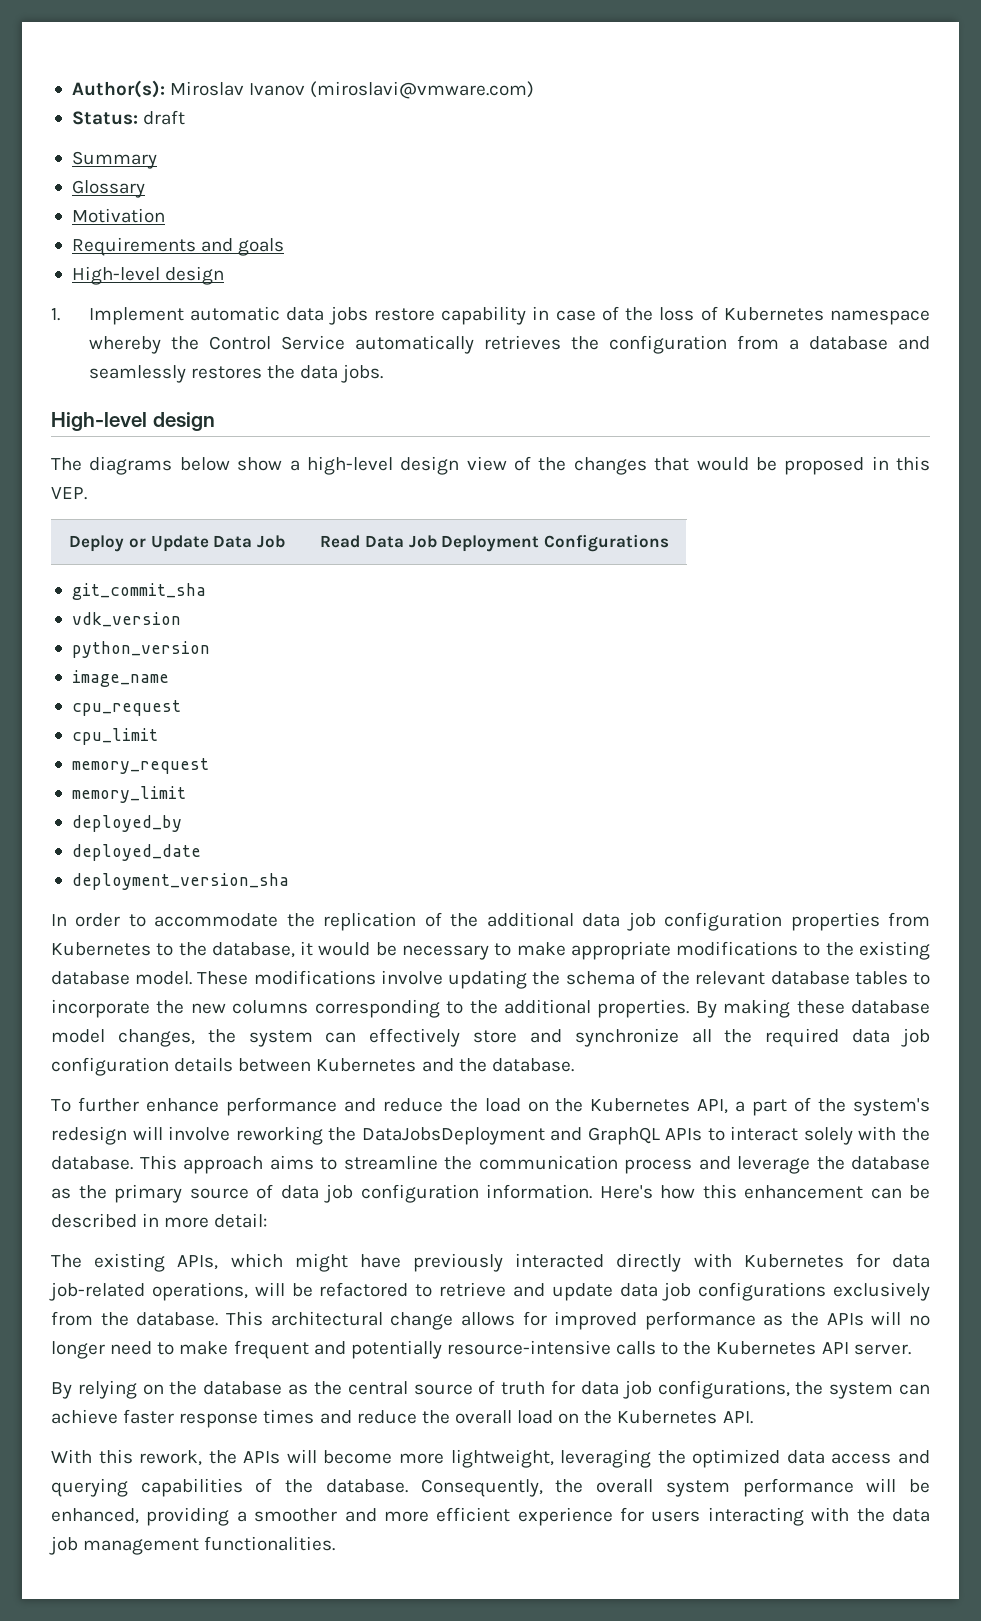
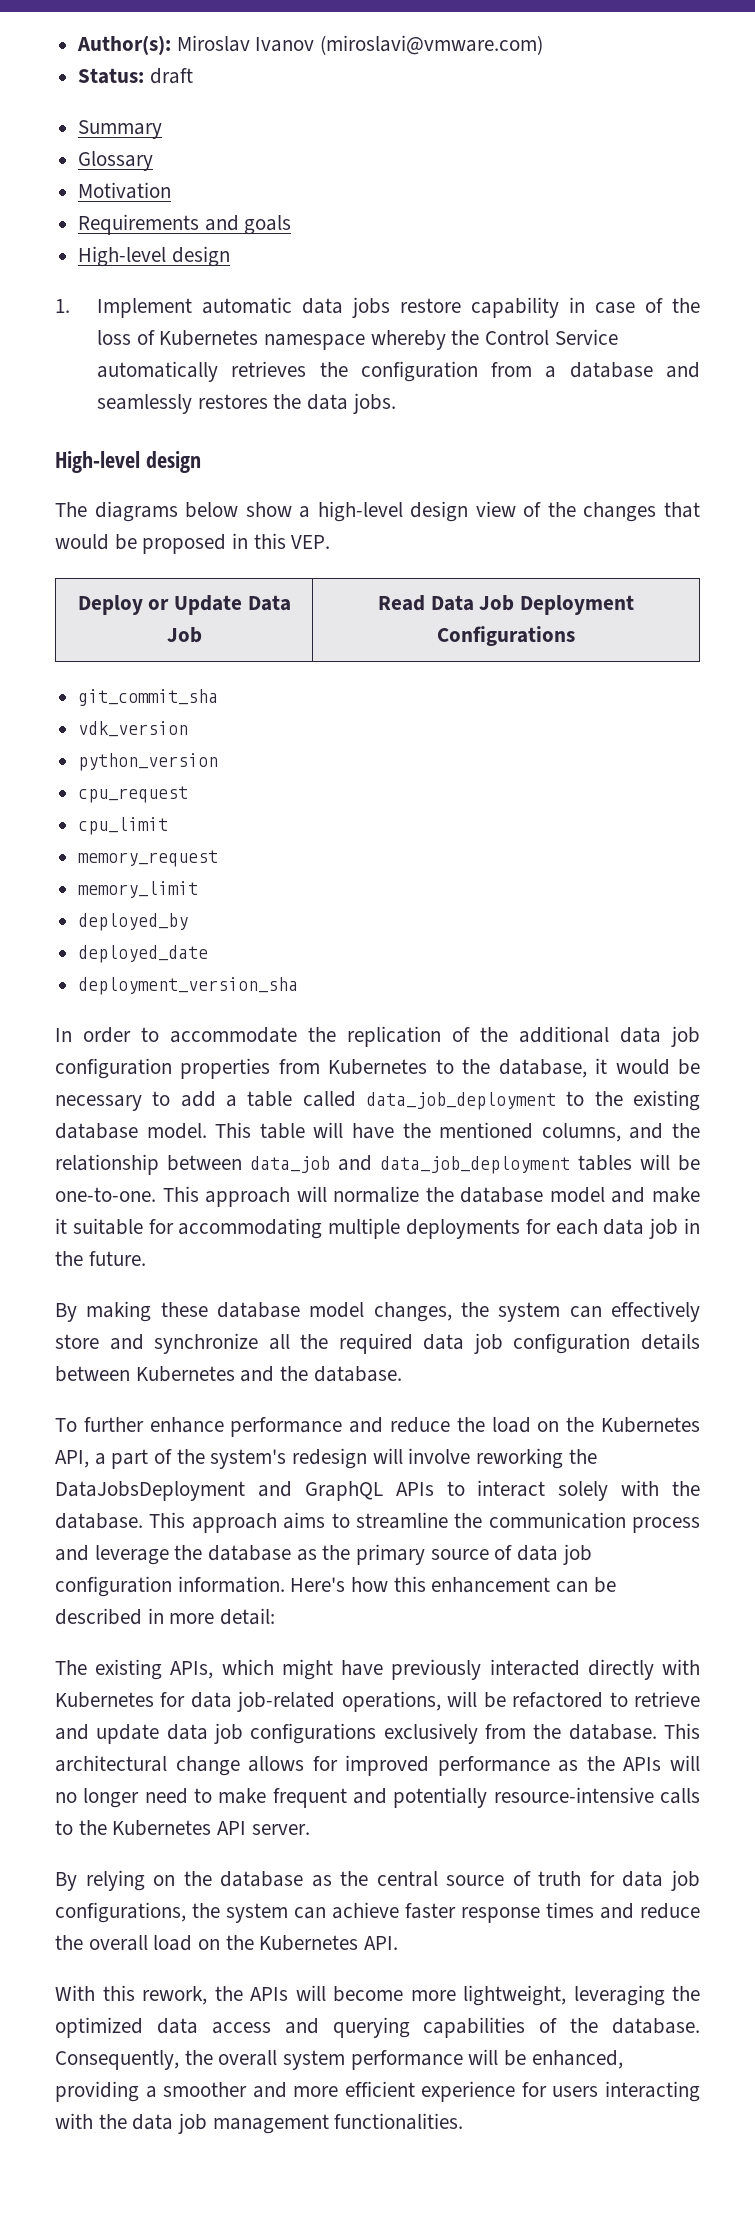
- image_name
- In order to accommodate the replication of the additional data job configuration properties from Kubernetes to the database, it would be necessary to make appropriate modifications to the existing database model.
+ In order to accommodate the replication of the additional data job configuration properties from Kubernetes to the database, it would be necessary to add a table called data_job_deployment to the existing database model.
- These modifications involve updating the schema of the relevant database tables to incorporate the new columns corresponding to the additional properties. By making these database model changes, the system can effectively store and synchronize all the required data job configuration details between Kubernetes and the database.
+ This table will have the mentioned columns, and the relationship between data_job and data_job_deployment tables will be one-to-one. This approach will normalize the database model and make it suitable for accommodating multiple deployments for each data job in the future.
+ By making these database model changes, the system can effectively store and synchronize all the required data job configuration details between Kubernetes and the database.

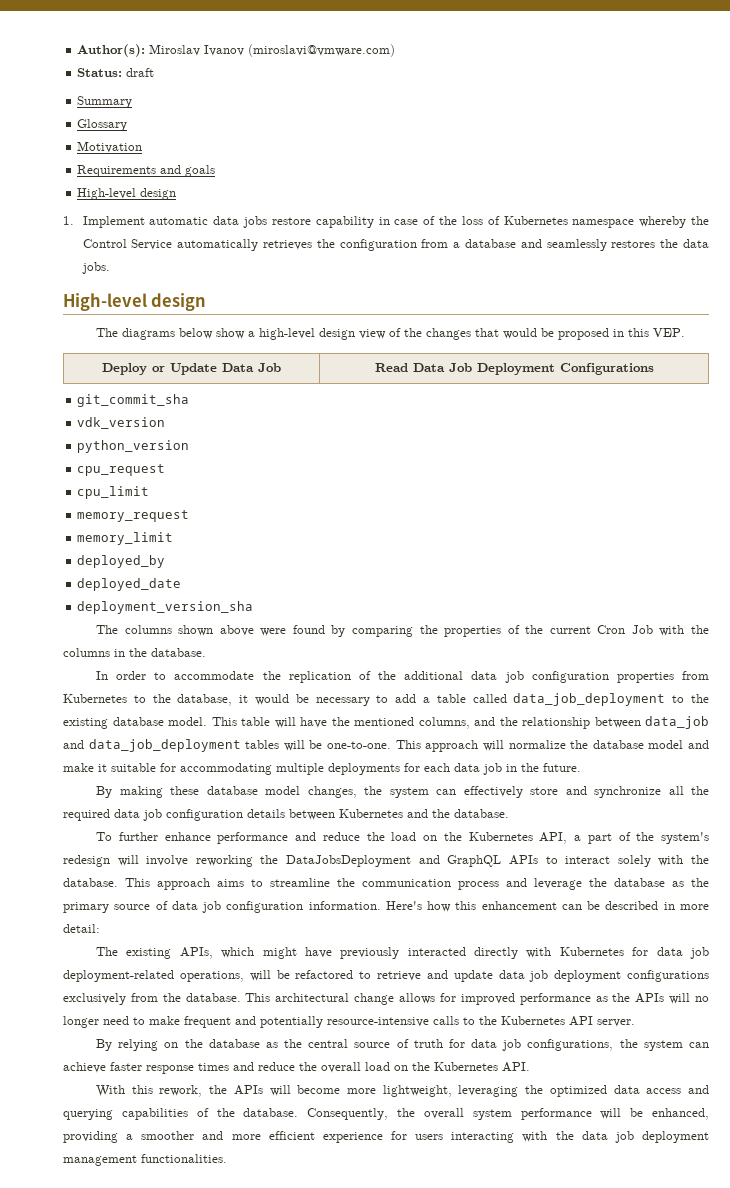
+ The columns shown above were found by comparing the properties of the current Cron Job with the columns in the database.
- The existing APIs, which might have previously interacted directly with Kubernetes for data job-related operations, will be refactored to retrieve and update data job configurations exclusively from the database.
+ The existing APIs, which might have previously interacted directly with Kubernetes for data job deployment-related operations, will be refactored to retrieve and update data job deployment configurations exclusively from the database.
- Consequently, the overall system performance will be enhanced, providing a smoother and more efficient experience for users interacting with the data job management functionalities.
+ Consequently, the overall system performance will be enhanced, providing a smoother and more efficient experience for users interacting with the data job deployment management functionalities.

